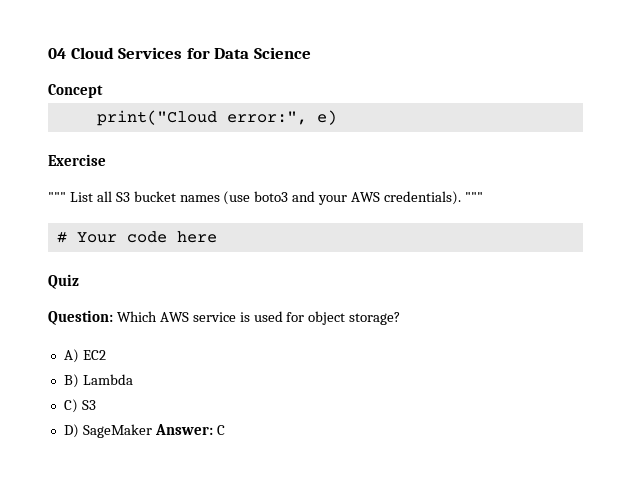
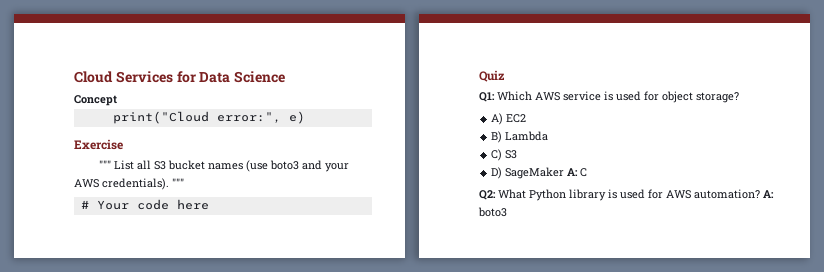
- 04 Cloud Services for Data Science
+ Cloud Services for Data Science
- Question: Which AWS service is used for object storage?
+ Q1: Which AWS service is used for object storage?
- D) SageMaker Answer: C
+ D) SageMaker A: C
+ Q2: What Python library is used for AWS automation? A: boto3

